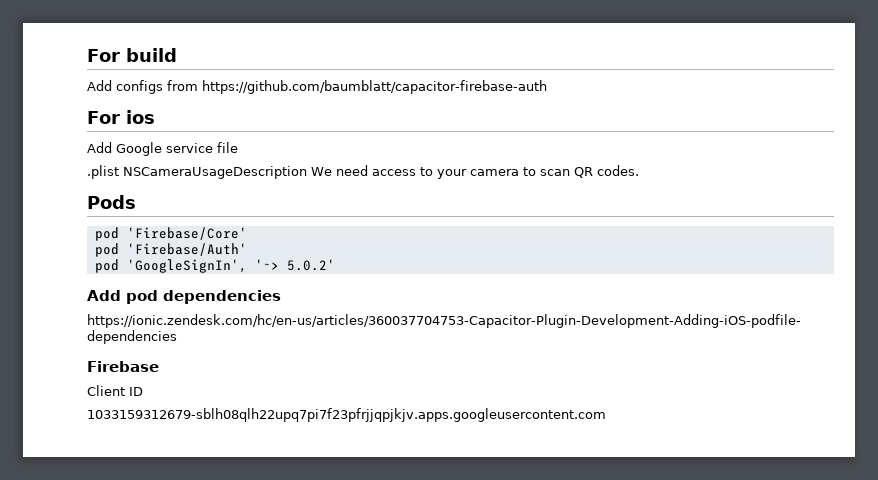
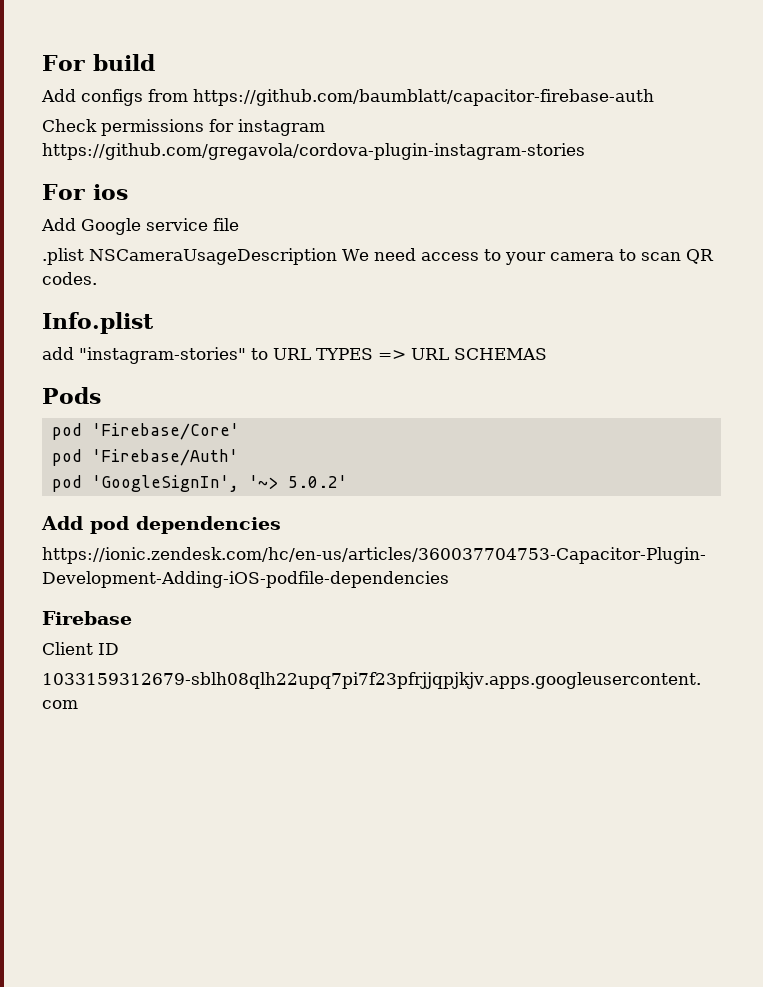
+ Check permissions for instagram https://github.com/gregavola/cordova-plugin-instagram-stories
+ Info.plist
+ add "instagram-stories" to URL TYPES => URL SCHEMAS

